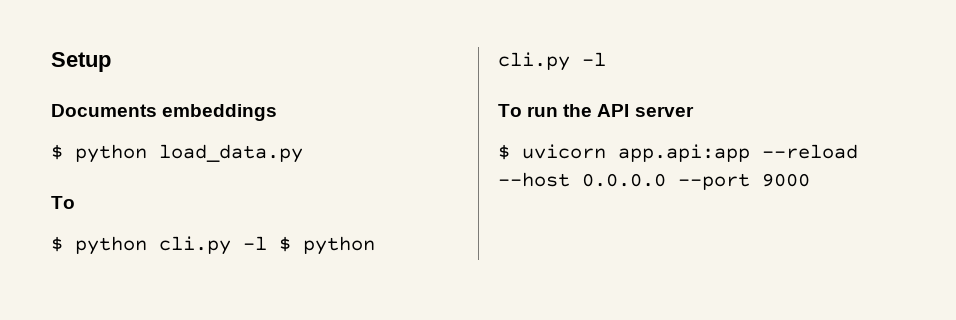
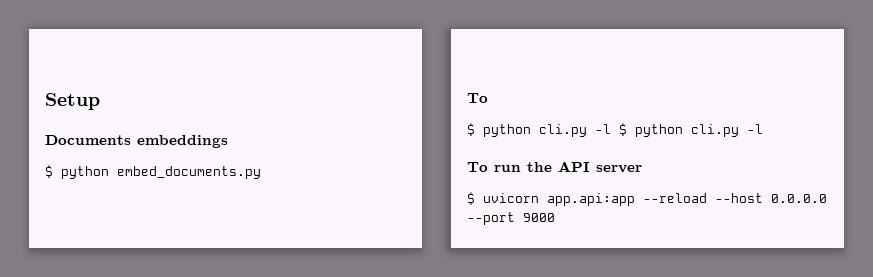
- $ python load_data.py
+ $ python embed_documents.py

